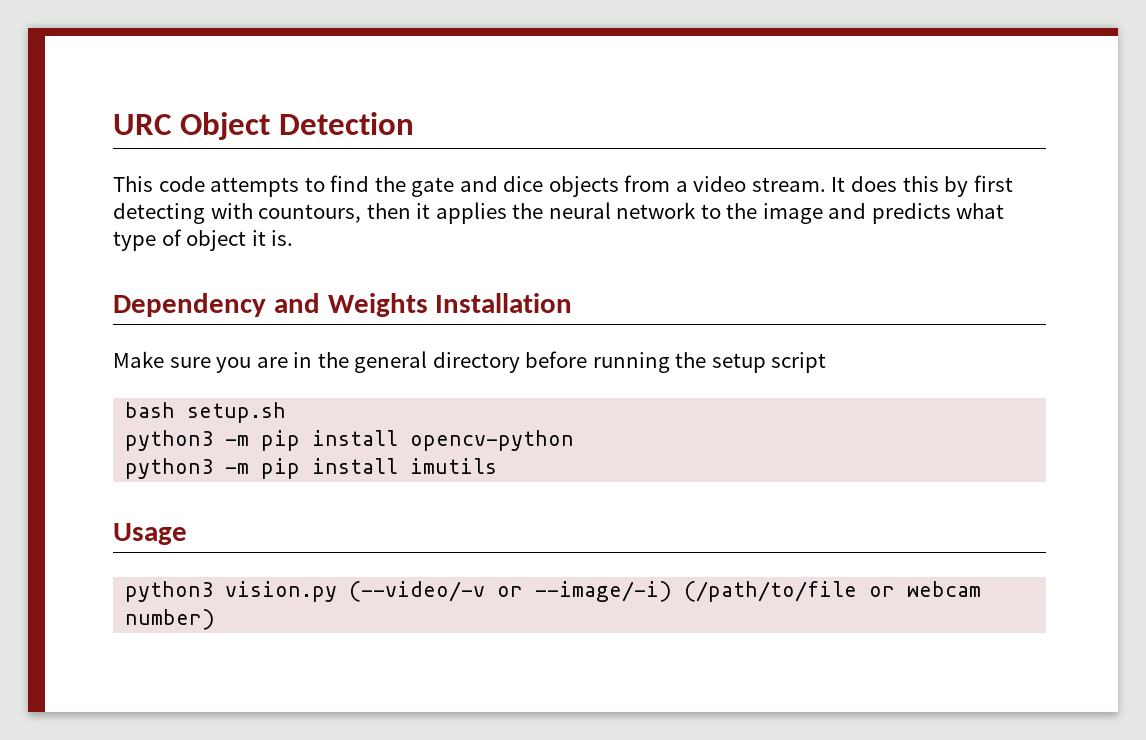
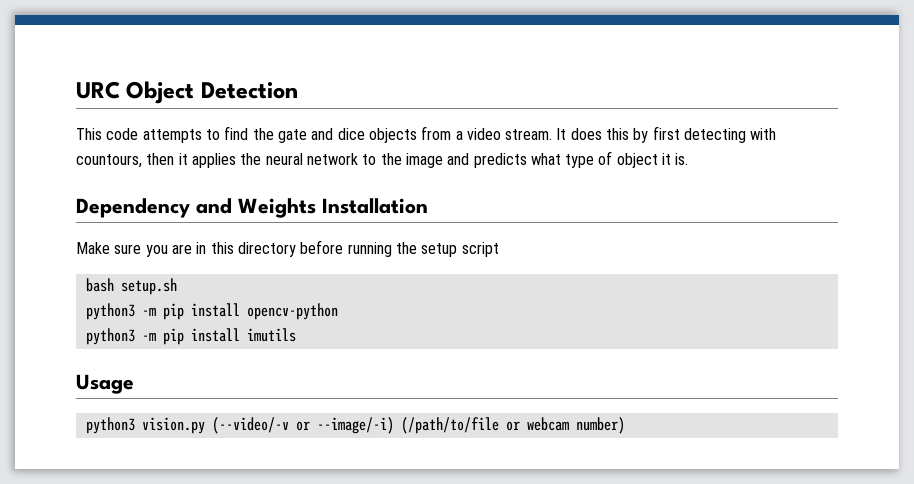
- Make sure you are in the general directory before running the setup script
+ Make sure you are in this directory before running the setup script

